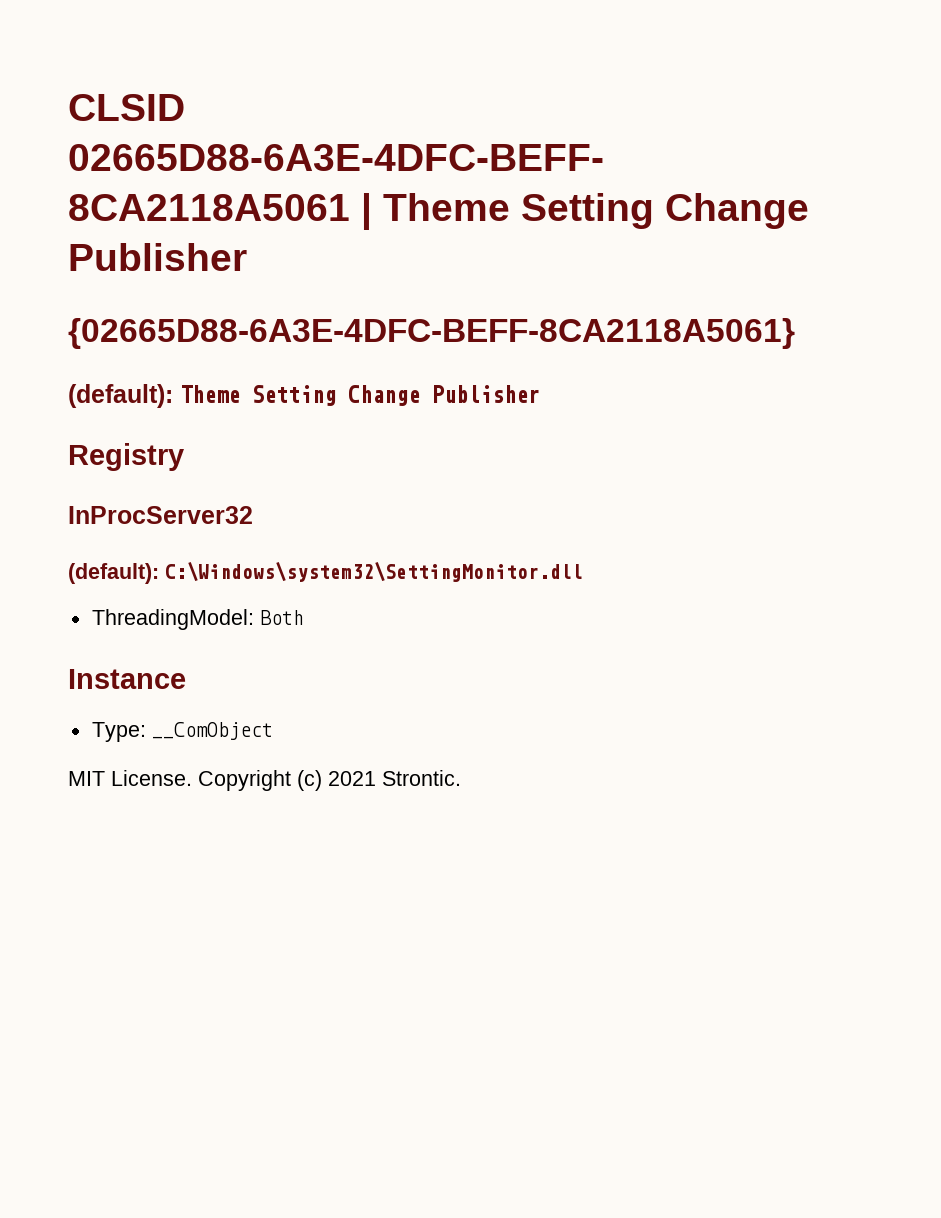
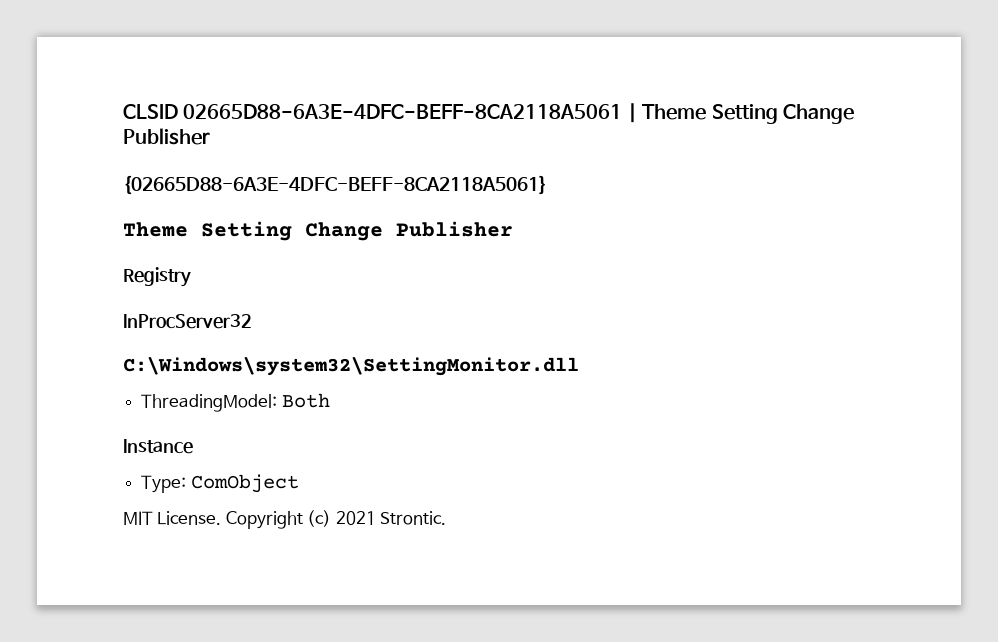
  {02665D88-6A3E-4DFC-BEFF-8CA2118A5061}
- (default): Theme Setting Change Publisher
+ Theme Setting Change Publisher
- (default): C:\Windows\system32\SettingMonitor.dll
+ C:\Windows\system32\SettingMonitor.dll
- Type: __ComObject
+ Type: ComObject

